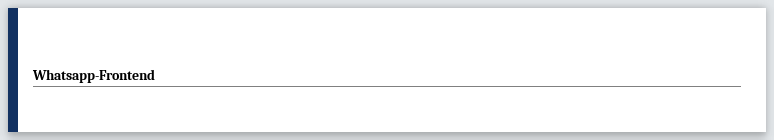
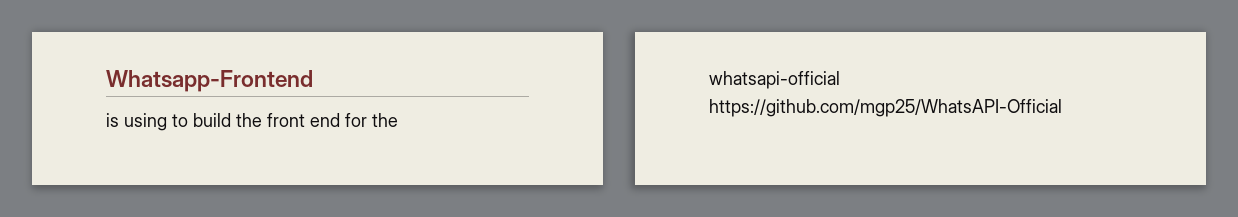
+ is using to build the front end for the whatsapi-official https://github.com/mgp25/WhatsAPI-Official

